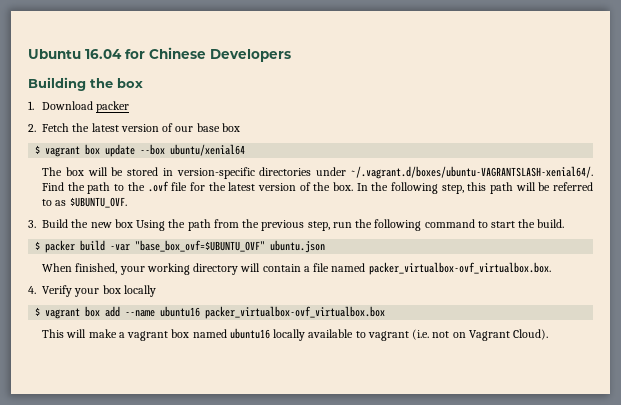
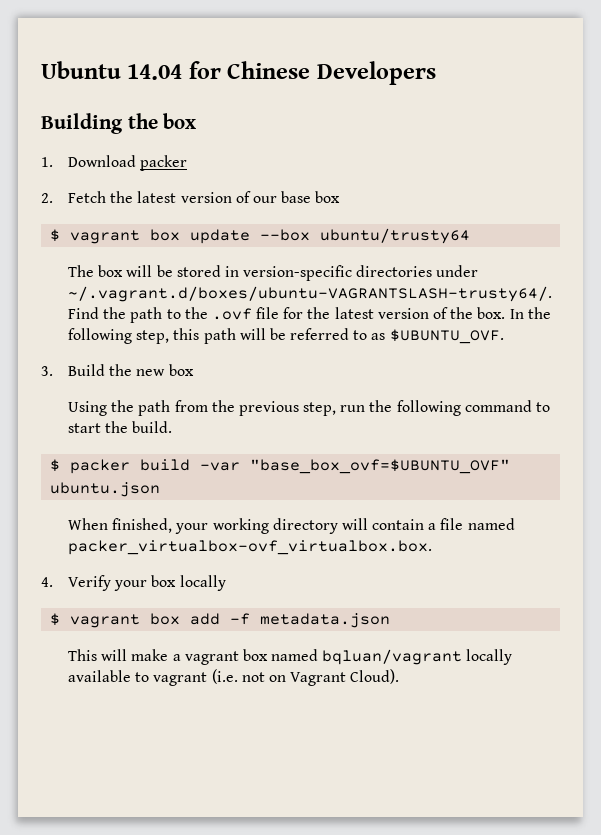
- Ubuntu 16.04 for Chinese Developers
+ Ubuntu 14.04 for Chinese Developers
- $ vagrant box update --box ubuntu/xenial64
+ $ vagrant box update --box ubuntu/trusty64
- The box will be stored in version-specific directories under ~/.vagrant.d/boxes/ubuntu-VAGRANTSLASH-xenial64/. Find the path to the .ovf file for the latest version of the box.
+ The box will be stored in version-specific directories under ~/.vagrant.d/boxes/ubuntu-VAGRANTSLASH-trusty64/. Find the path to the .ovf file for the latest version of the box.
- 3. Build the new box Using the path from the previous step, run the following command to start the build.
+ 3. Build the new box
+ Using the path from the previous step, run the following command to start the build.
- $ vagrant box add --name ubuntu16 packer_virtualbox-ovf_virtualbox.box
+ $ vagrant box add -f metadata.json
- This will make a vagrant box named ubuntu16 locally available to vagrant (i.e. not on Vagrant Cloud).
+ This will make a vagrant box named bqluan/vagrant locally available to vagrant (i.e. not on Vagrant Cloud).

